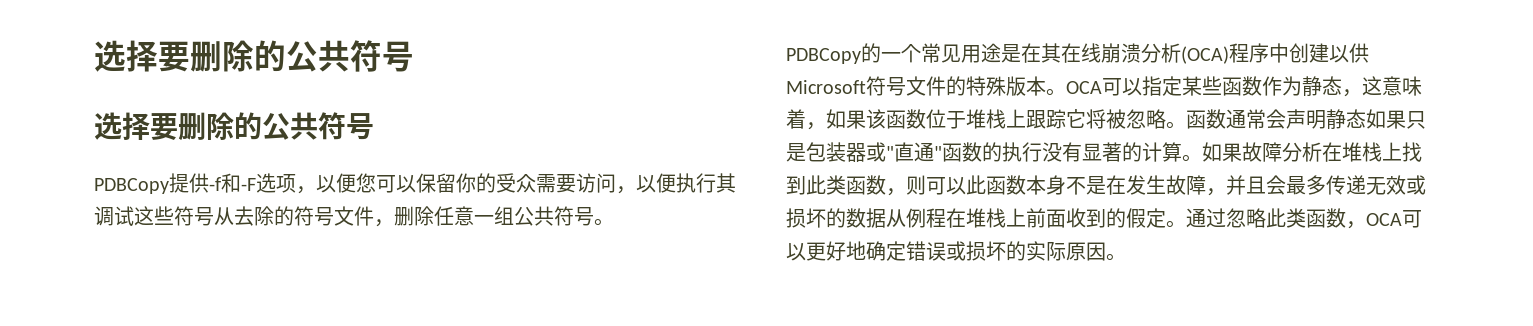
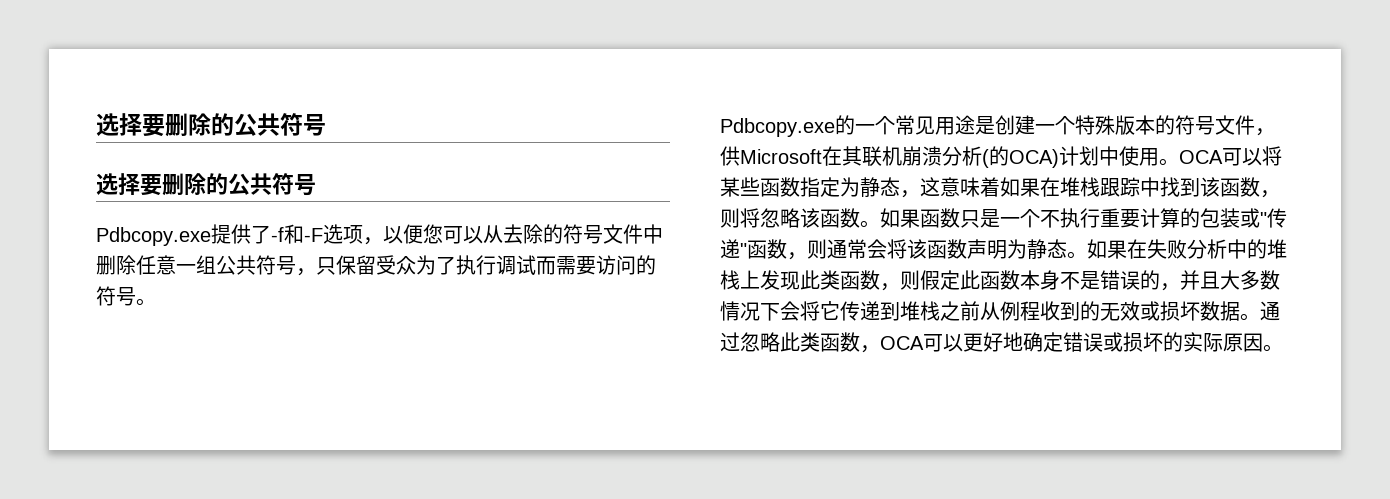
- PDBCopy提供-f和-F选项，以便您可以保留你的受众需要访问，以便执行其调试这些符号从去除的符号文件，删除任意一组公共符号。
+ Pdbcopy.exe提供了-f和-F选项，以便您可以从去除的符号文件中删除任意一组公共符号，只保留受众为了执行调试而需要访问的符号。
- PDBCopy的一个常见用途是在其在线崩溃分析(OCA)程序中创建以供Microsoft符号文件的特殊版本。
+ Pdbcopy.exe的一个常见用途是创建一个特殊版本的符号文件，供Microsoft在其联机崩溃分析(的OCA)计划中使用。
- OCA可以指定某些函数作为静态，这意味着，如果该函数位于堆栈上跟踪它将被忽略。函数通常会声明静态如果只是包装器或"直通"函数的执行没有显著的计算。如果故障分析在堆栈上找到此类函数，则可以此函数本身不是在发生故障，并且会最多传递无效或损坏的数据从例程在堆栈上前面收到的假定。
+ OCA可以将某些函数指定为静态，这意味着如果在堆栈跟踪中找到该函数，则将忽略该函数。如果函数只是一个不执行重要计算的包装或"传递"函数，则通常会将该函数声明为静态。如果在失败分析中的堆栈上发现此类函数，则假定此函数本身不是错误的，并且大多数情况下会将它传递到堆栈之前从例程收到的无效或损坏数据。

